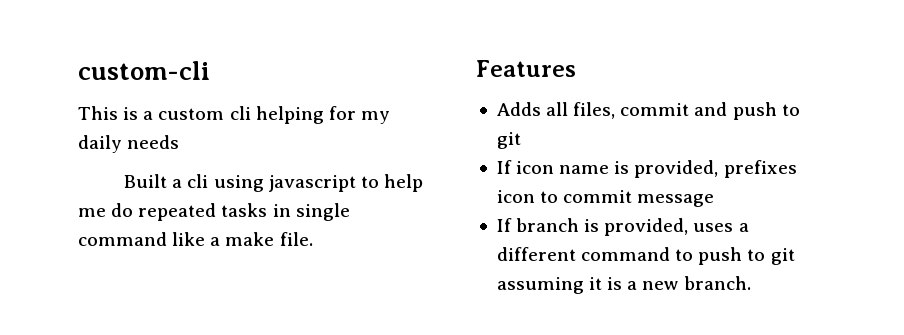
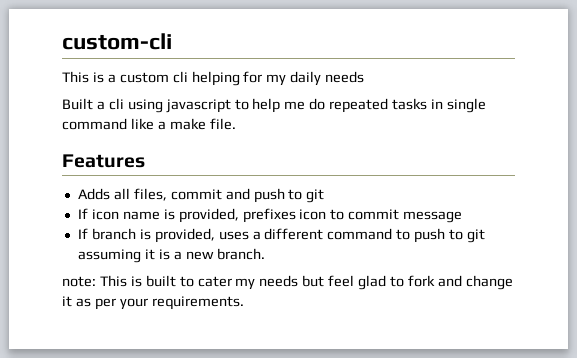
+ note: This is built to cater my needs but feel glad to fork and change it as per your requirements.

